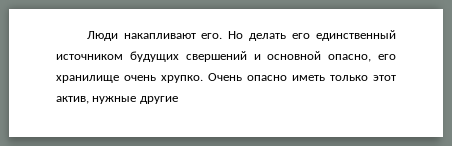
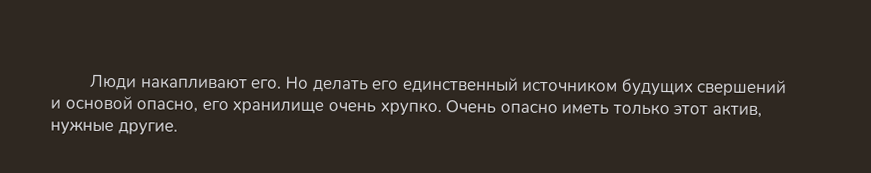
- Но делать его единственный источником будущих свершений и основной опасно, его хранилище очень хрупко.
+ Но делать его единственный источником будущих свершений и основой опасно, его хранилище очень хрупко.
- Очень опасно иметь только этот актив, нужные другие
+ Очень опасно иметь только этот актив, нужные другие.

